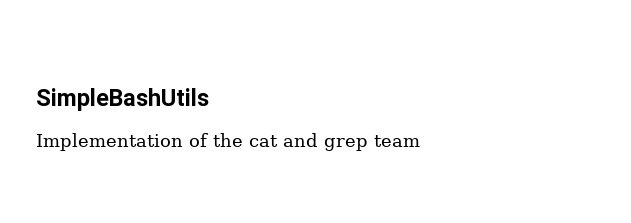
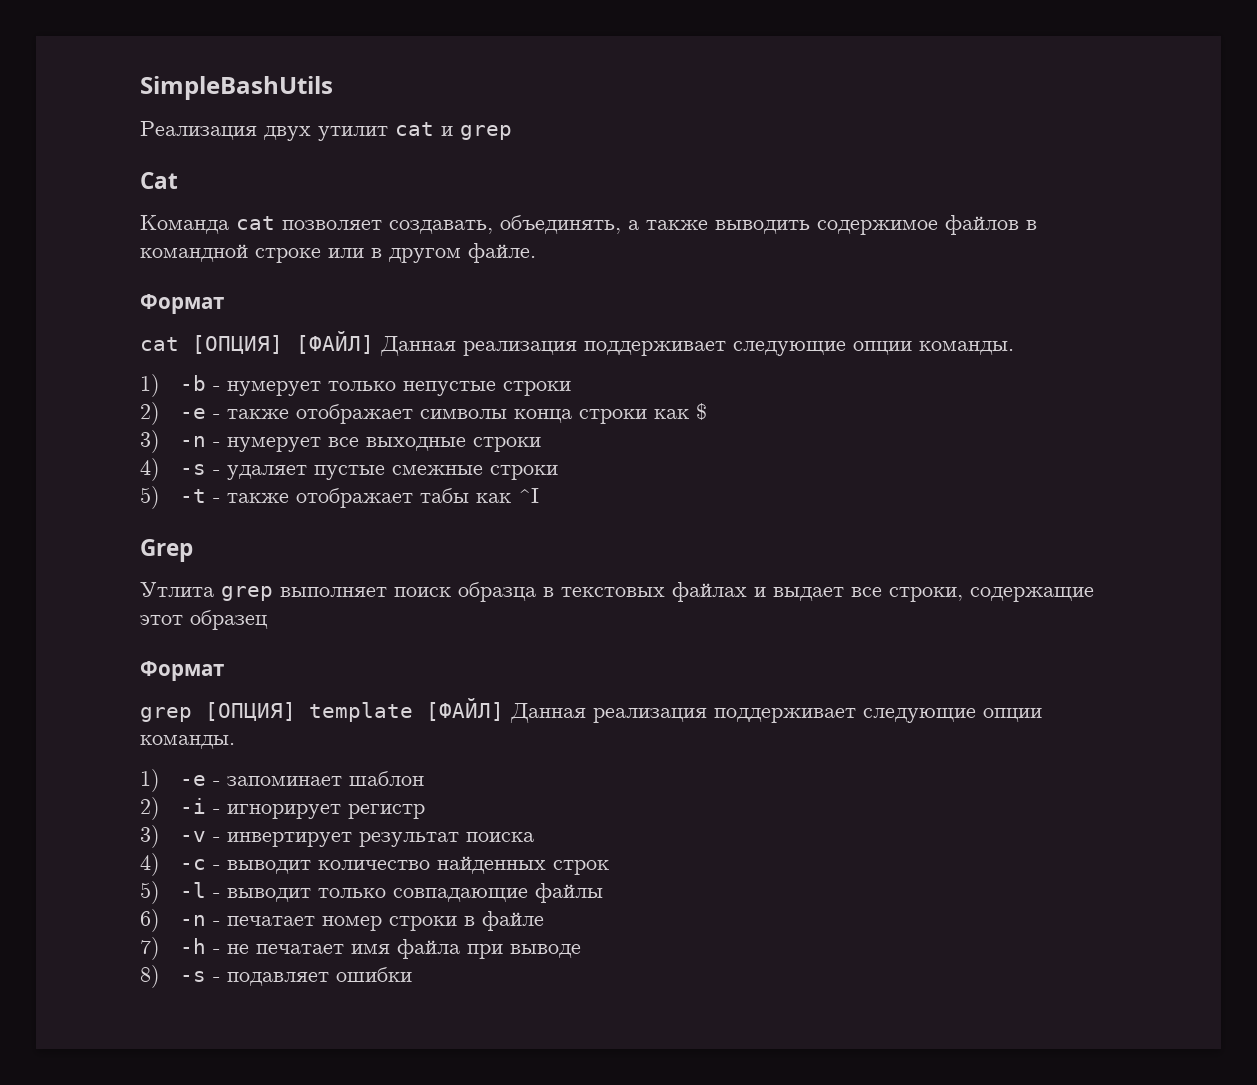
- Implementation of the cat and grep team
+ Реализация двух утилит cat и grep
+ Cat
+ Команда cat позволяет создавать, объединять, а также выводить содержимое файлов в командной строке или в другом файле.
+ Формат
+ cat [ОПЦИЯ] [ФАЙЛ] Данная реализация поддерживает следующие опции команды.
+ 1) -b - нумерует только непустые строки
+ 2) -e - также отображает символы конца строки как $
+ 3) -n - нумерует все выходные строки
+ 4) -s - удаляет пустые смежные строки
+ 5) -t - также отображает табы как ^I
+ Grep
+ Утлита grep выполняет поиск образца в текстовых файлах и выдает все строки, содержащие этот образец
+ Формат
+ grep [ОПЦИЯ] template [ФАЙЛ] Данная реализация поддерживает следующие опции команды.
+ 1) -e - запоминает шаблон
+ 2) -i - игнорирует регистр
+ 3) -v - инвертирует результат поиска
+ 4) -c - выводит количество найденных строк
+ 5) -l - выводит только совпадающие файлы
+ 6) -n - печатает номер строки в файле
+ 7) -h - не печатает имя файла при выводе
+ 8) -s - подавляет ошибки

